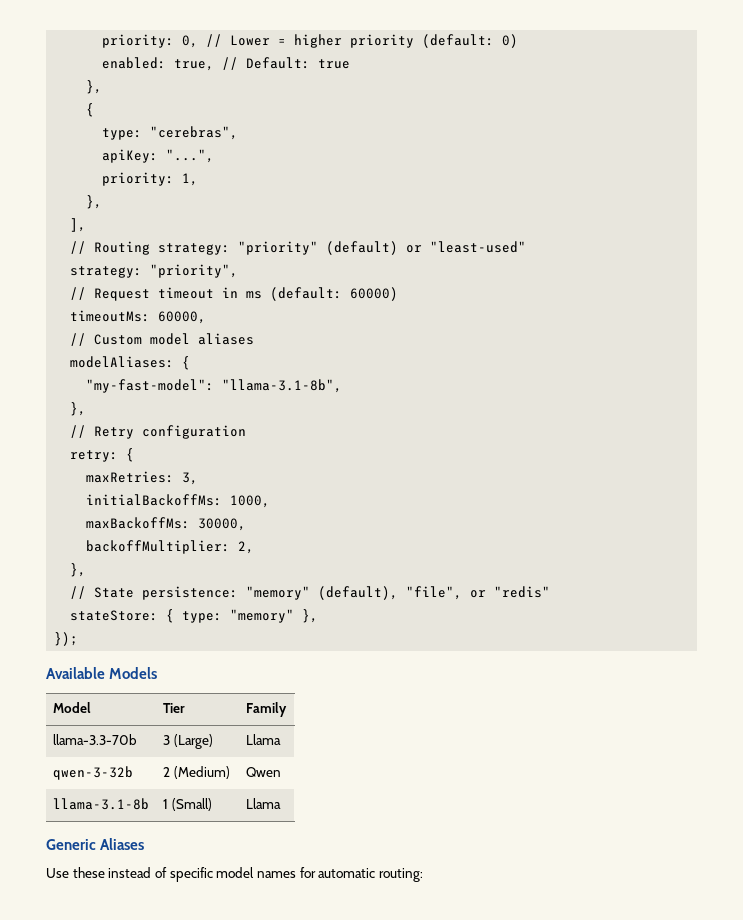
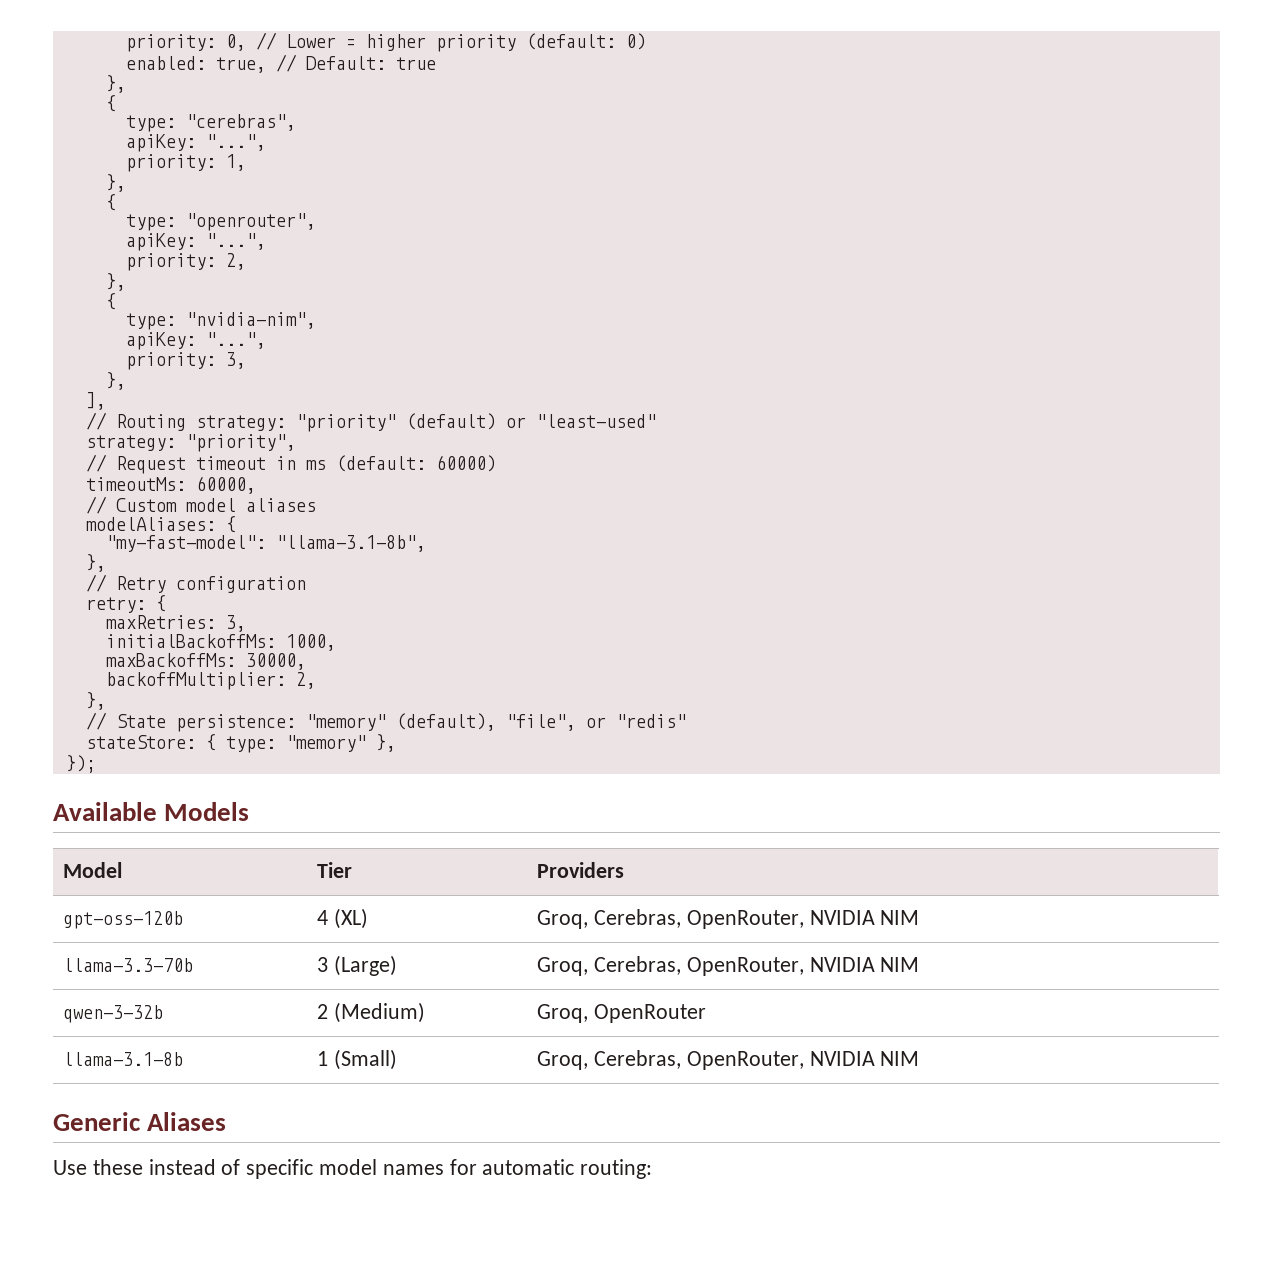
  priority: 1,
+ },
+ {
+ type: "openrouter",
+ apiKey: "...",
+ priority: 2,
+ },
+ {
+ type: "nvidia-nim",
+ apiKey: "...",
+ priority: 3,
- Model | Tier | Family
- llama-3.3-70b | 3 (Large) | Llama
+ Model | Tier | Providers
+ gpt-oss-120b | 4 (XL) | Groq, Cerebras, OpenRouter, NVIDIA NIM
+ llama-3.3-70b | 3 (Large) | Groq, Cerebras, OpenRouter, NVIDIA NIM
- qwen-3-32b | 2 (Medium) | Qwen
+ qwen-3-32b | 2 (Medium) | Groq, OpenRouter
- llama-3.1-8b | 1 (Small) | Llama
+ llama-3.1-8b | 1 (Small) | Groq, Cerebras, OpenRouter, NVIDIA NIM

